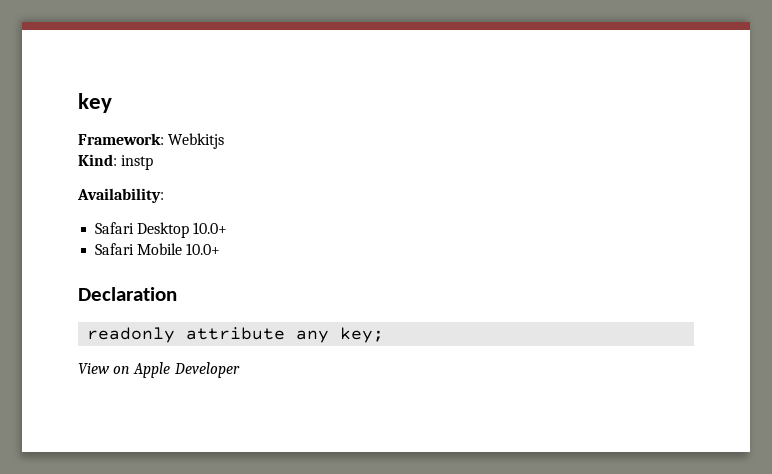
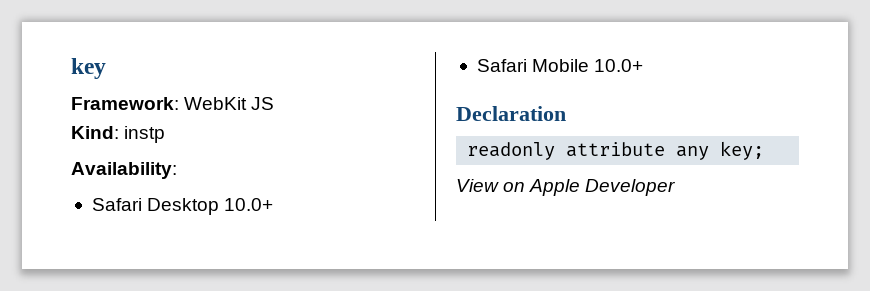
- Framework: Webkitjs
+ Framework: WebKit JS

